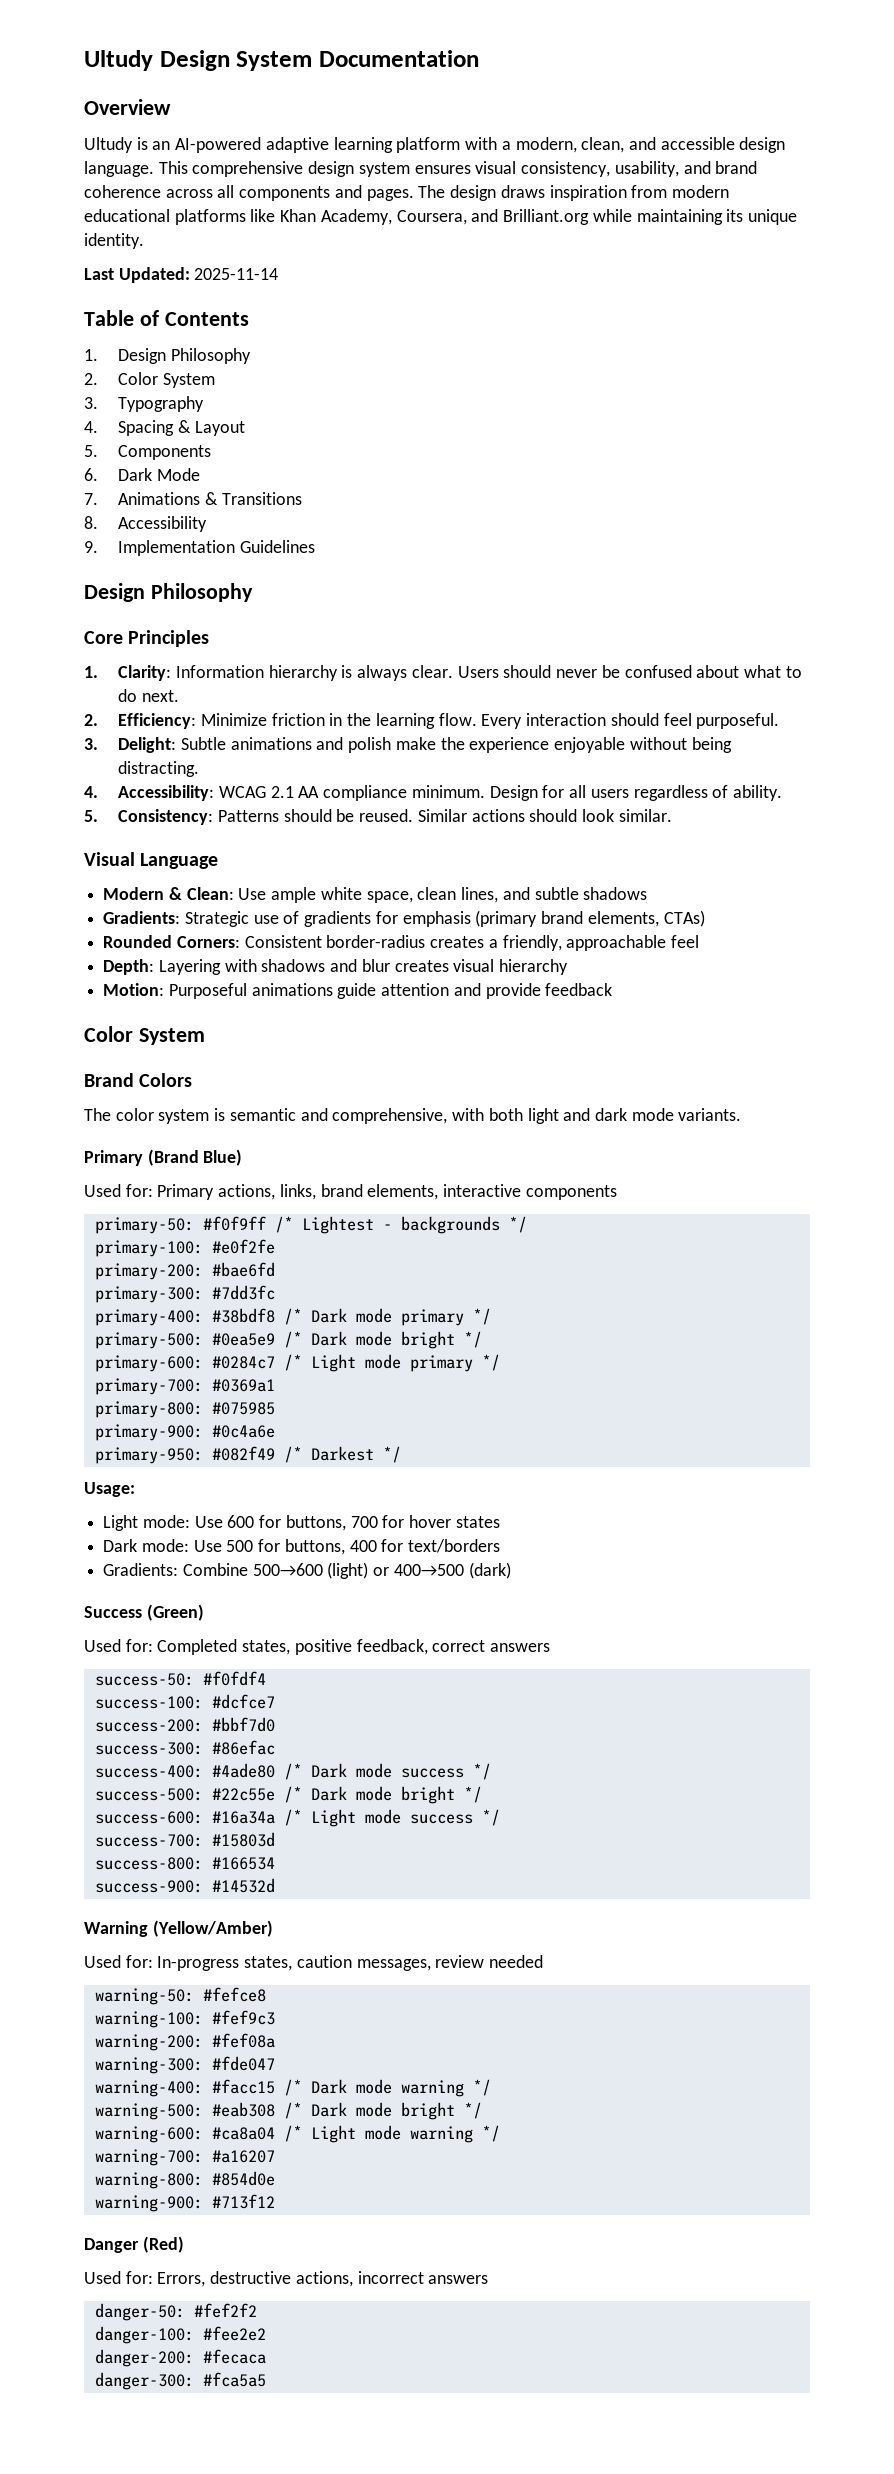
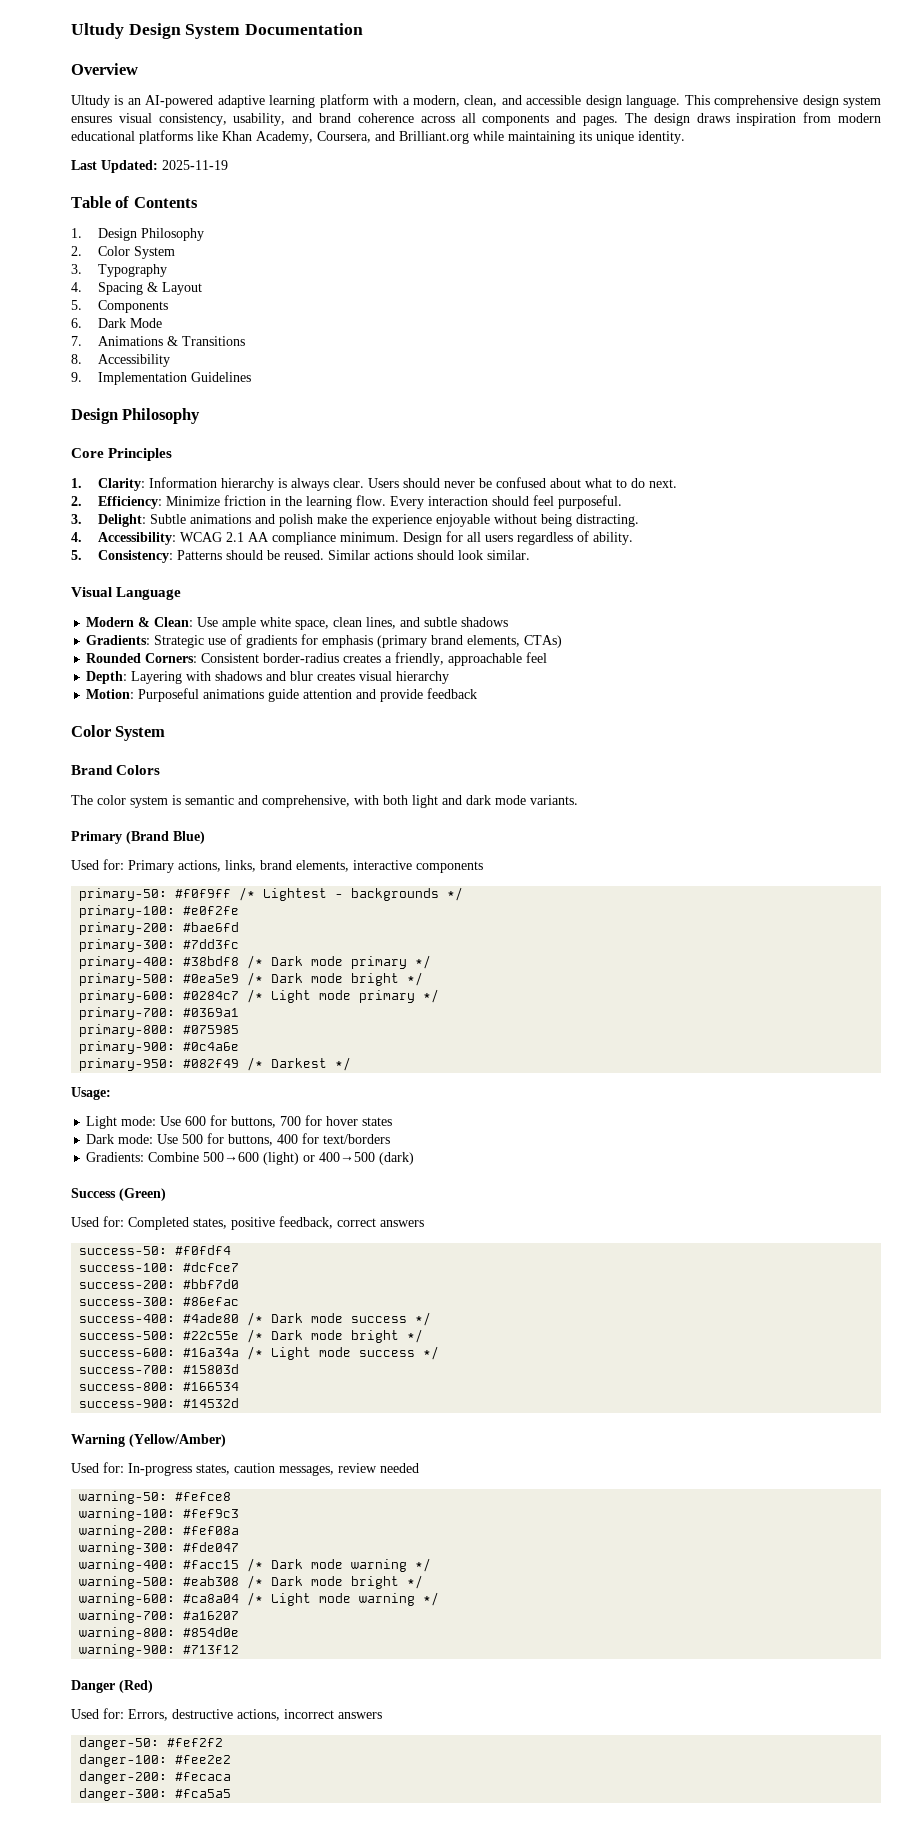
- Last Updated: 2025-11-14
+ Last Updated: 2025-11-19

